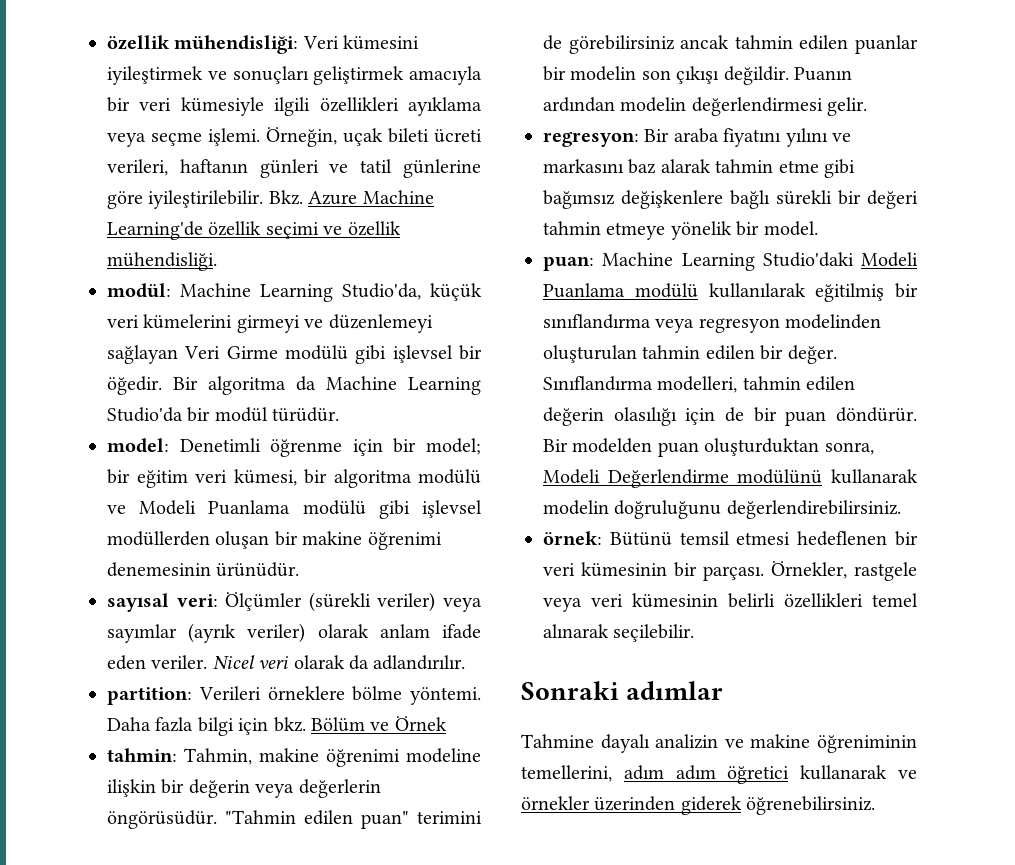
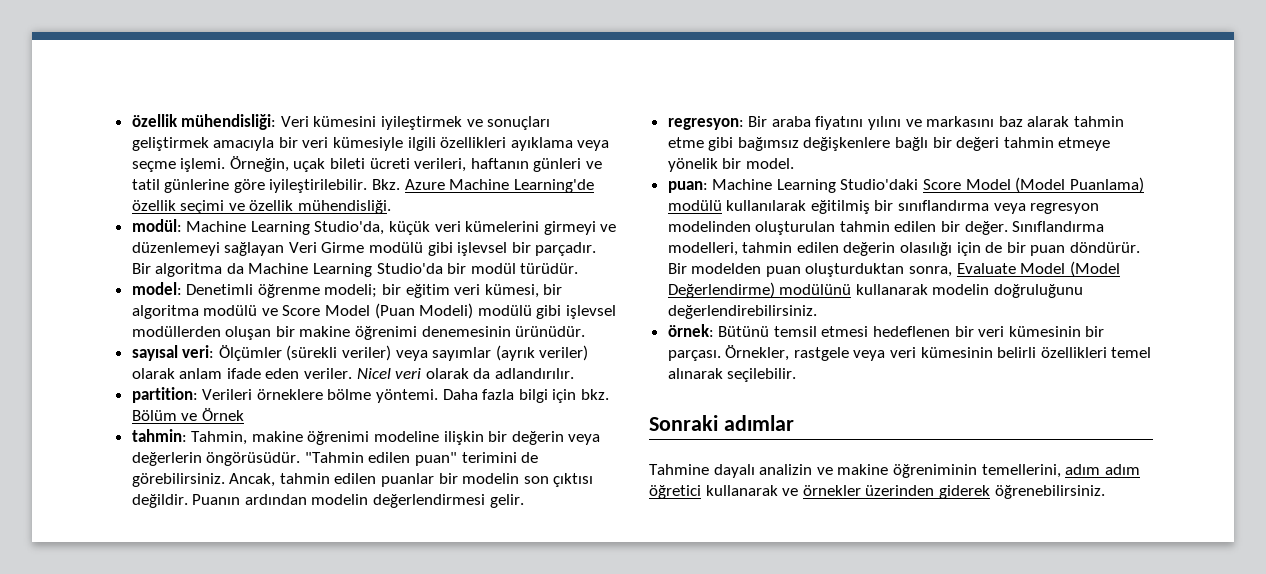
- modül: Machine Learning Studio'da, küçük veri kümelerini girmeyi ve düzenlemeyi sağlayan Veri Girme modülü gibi işlevsel bir öğedir.
+ modül: Machine Learning Studio'da, küçük veri kümelerini girmeyi ve düzenlemeyi sağlayan Veri Girme modülü gibi işlevsel bir parçadır.
- model: Denetimli öğrenme için bir model; bir eğitim veri kümesi, bir algoritma modülü ve Modeli Puanlama modülü gibi işlevsel modüllerden oluşan bir makine öğrenimi denemesinin ürünüdür.
+ model: Denetimli öğrenme modeli; bir eğitim veri kümesi, bir algoritma modülü ve Score Model (Puan Modeli) modülü gibi işlevsel modüllerden oluşan bir makine öğrenimi denemesinin ürünüdür.
- "Tahmin edilen puan" terimini de görebilirsiniz ancak tahmin edilen puanlar bir modelin son çıkışı değildir.
+ "Tahmin edilen puan" terimini de görebilirsiniz. Ancak, tahmin edilen puanlar bir modelin son çıktısı değildir.
- regresyon: Bir araba fiyatını yılını ve markasını baz alarak tahmin etme gibi bağımsız değişkenlere bağlı sürekli bir değeri tahmin etmeye yönelik bir model.
+ regresyon: Bir araba fiyatını yılını ve markasını baz alarak tahmin etme gibi bağımsız değişkenlere bağlı bir değeri tahmin etmeye yönelik bir model.
- puan: Machine Learning Studio'daki Modeli Puanlama modülü kullanılarak eğitilmiş bir sınıflandırma veya regresyon modelinden oluşturulan tahmin edilen bir değer.
+ puan: Machine Learning Studio'daki Score Model (Model Puanlama) modülü kullanılarak eğitilmiş bir sınıflandırma veya regresyon modelinden oluşturulan tahmin edilen bir değer.
- Bir modelden puan oluşturduktan sonra, Modeli Değerlendirme modülünü kullanarak modelin doğruluğunu değerlendirebilirsiniz.
+ Bir modelden puan oluşturduktan sonra, Evaluate Model (Model Değerlendirme) modülünü kullanarak modelin doğruluğunu değerlendirebilirsiniz.

